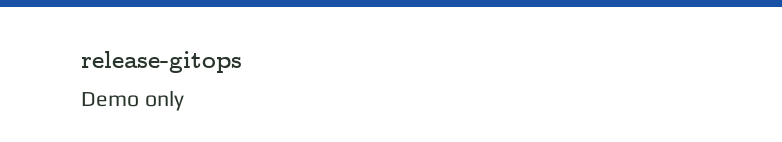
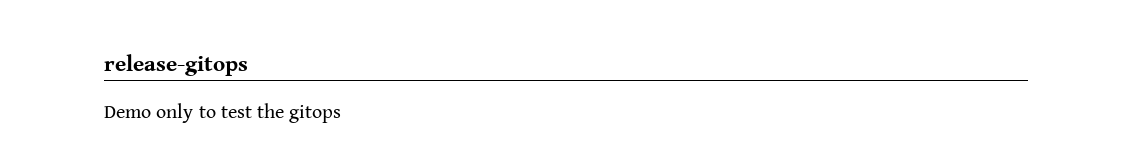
- Demo only
+ Demo only to test the gitops

